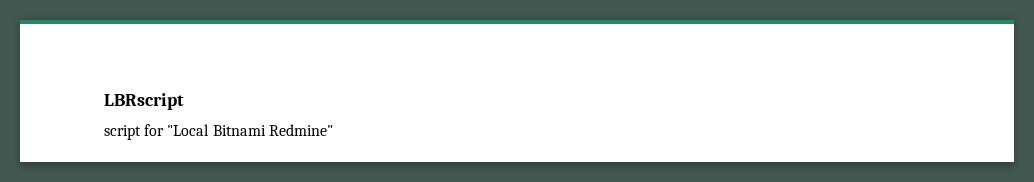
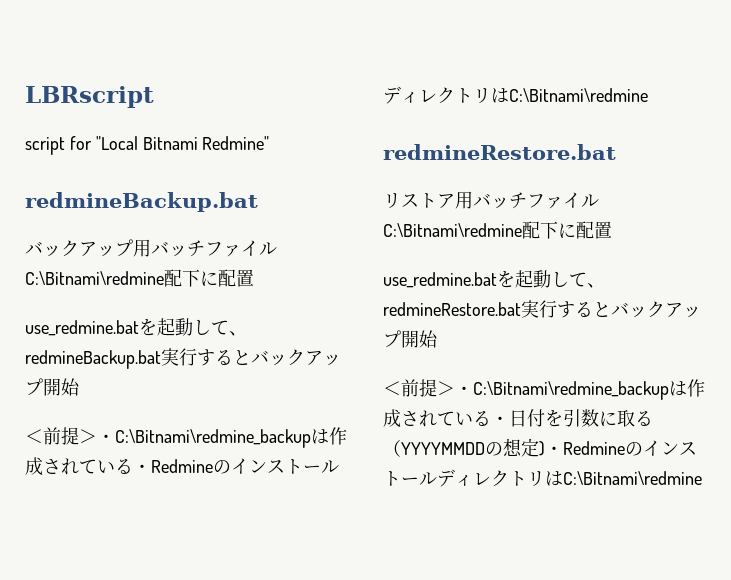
  script for "Local Bitnami Redmine"
+ redmineBackup.bat
+ バックアップ用バッチファイルC:\Bitnami\redmine配下に配置
+ use_redmine.batを起動して、redmineBackup.bat実行するとバックアップ開始
+ ＜前提＞・C:\Bitnami\redmine_backupは作成されている・RedmineのインストールディレクトリはC:\Bitnami\redmine
+ redmineRestore.bat
+ リストア用バッチファイルC:\Bitnami\redmine配下に配置
+ use_redmine.batを起動して、redmineRestore.bat実行するとバックアップ開始
+ ＜前提＞・C:\Bitnami\redmine_backupは作成されている・日付を引数に取る（YYYYMMDDの想定)・RedmineのインストールディレクトリはC:\Bitnami\redmine

